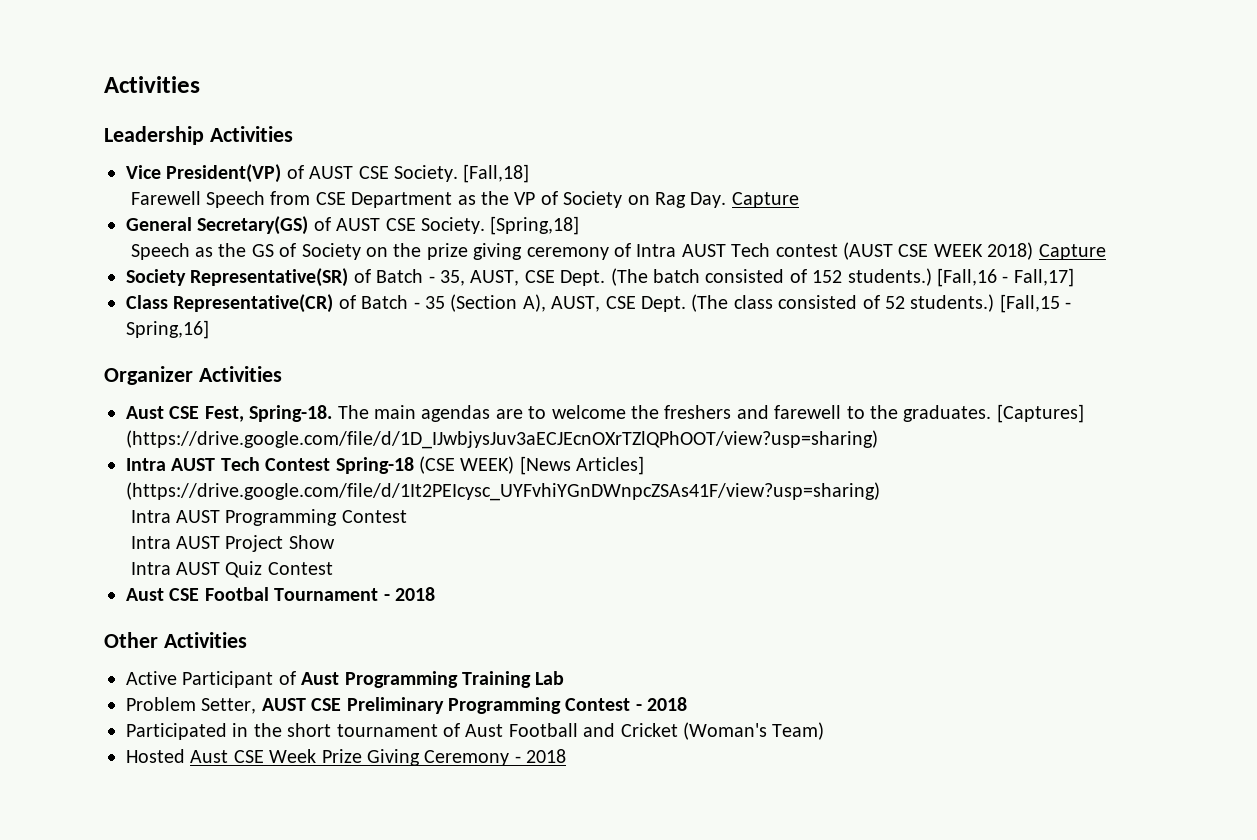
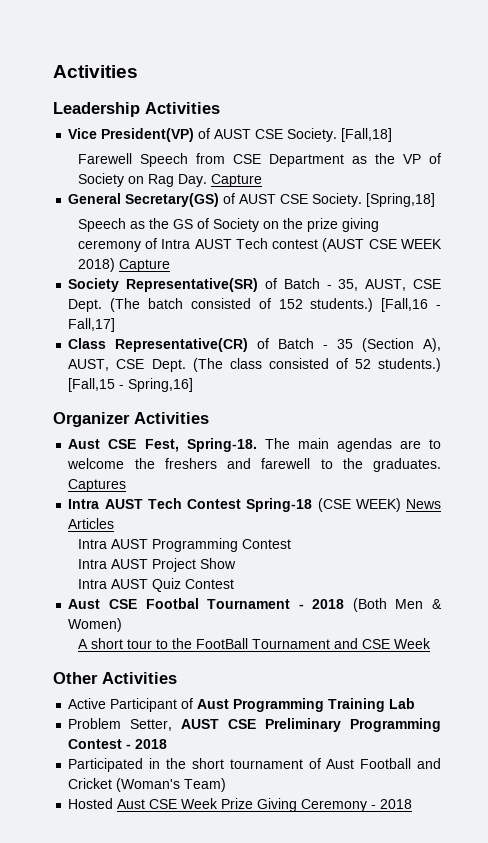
- [Captures] (https://drive.google.com/file/d/1D_IJwbjysJuv3aECJEcnOXrTZlQPhOOT/view?usp=sharing)
+ Captures
- Intra AUST Tech Contest Spring-18 (CSE WEEK) [News Articles] (https://drive.google.com/file/d/1It2PEIcysc_UYFvhiYGnDWnpcZSAs41F/view?usp=sharing)
+ Intra AUST Tech Contest Spring-18 (CSE WEEK) News Articles
- Aust CSE Footbal Tournament - 2018
+ Aust CSE Footbal Tournament - 2018 (Both Men & Women)
+ A short tour to the FootBall Tournament and CSE Week

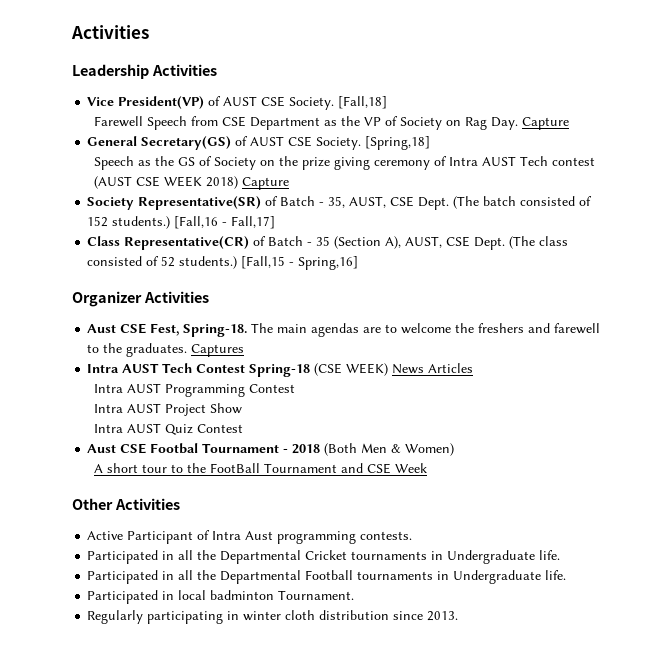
- Active Participant of Aust Programming Training Lab
- Problem Setter, AUST CSE Preliminary Programming Contest - 2018
- Participated in the short tournament of Aust Football and Cricket (Woman's Team)
- Hosted Aust CSE Week Prize Giving Ceremony - 2018
+ Active Participant of Intra Aust programming contests.
+ Participated in all the Departmental Cricket tournaments in Undergraduate life.
+ Participated in all the Departmental Football tournaments in Undergraduate life.
+ Participated in local badminton Tournament.
+ Regularly participating in winter cloth distribution since 2013.

